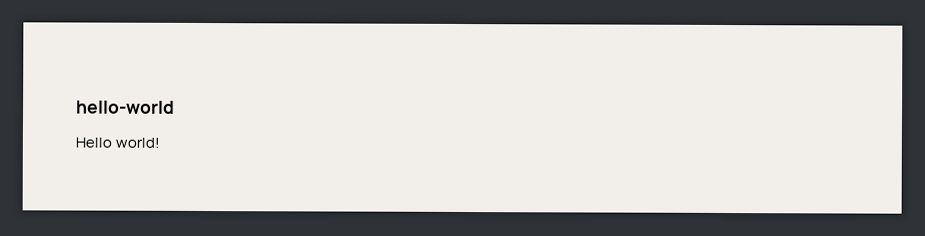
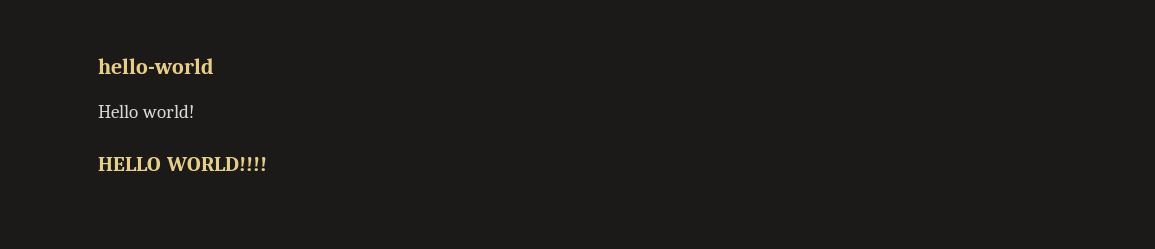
+ HELLO WORLD!!!!

